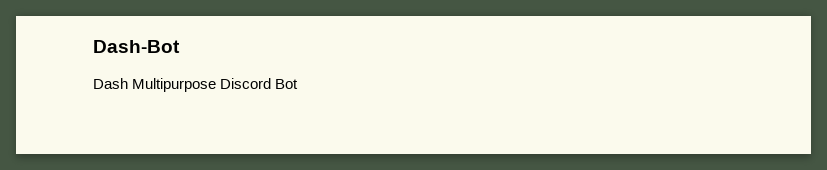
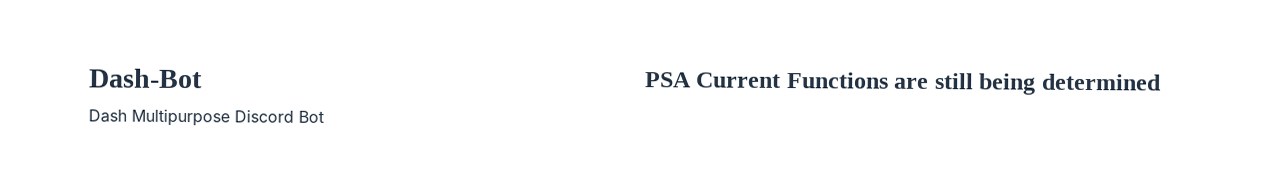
+ PSA Current Functions are still being determined

